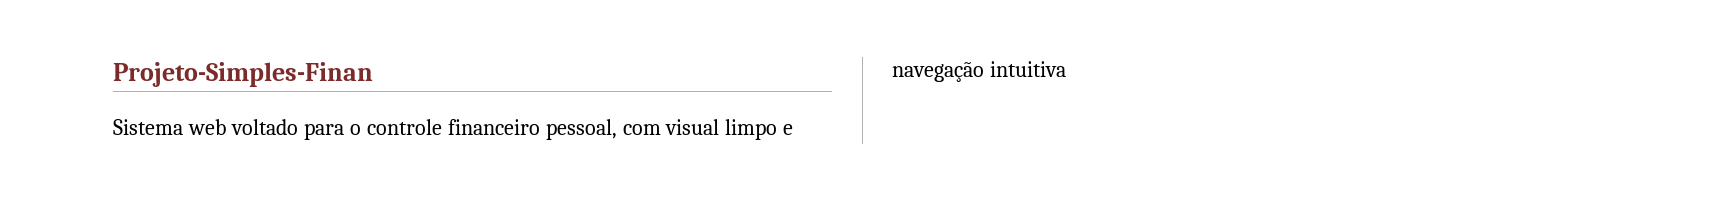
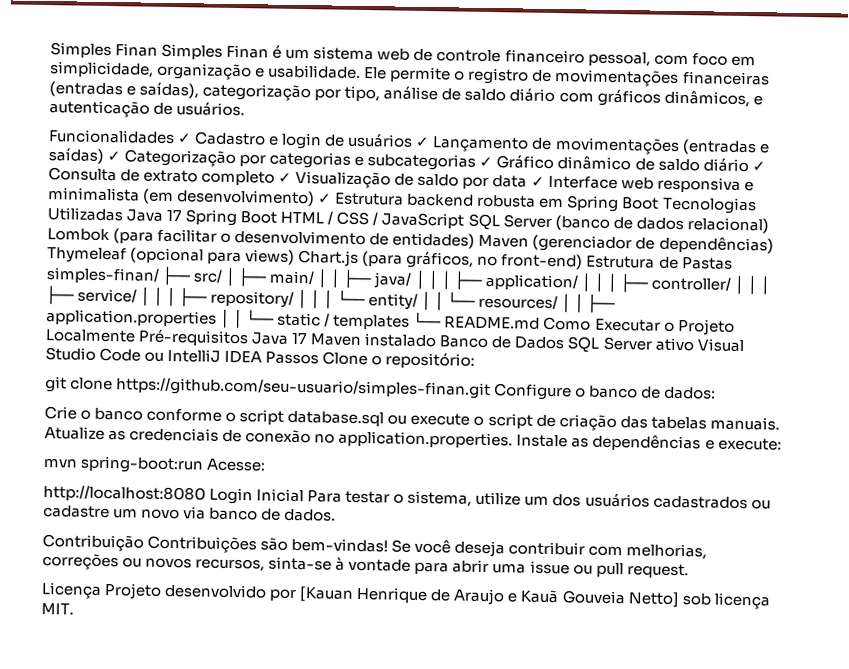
- Projeto-Simples-Finan
- Sistema web voltado para o controle financeiro pessoal, com visual limpo e navegação intuitiva
+ Simples Finan Simples Finan é um sistema web de controle financeiro pessoal, com foco em simplicidade, organização e usabilidade. Ele permite o registro de movimentações financeiras (entradas e saídas), categorização por tipo, análise de saldo diário com gráficos dinâmicos, e autenticação de usuários.
+ Funcionalidades ✓ Cadastro e login de usuários ✓ Lançamento de movimentações (entradas e saídas) ✓ Categorização por categorias e subcategorias ✓ Gráfico dinâmico de saldo diário ✓ Consulta de extrato completo ✓ Visualização de saldo por data ✓ Interface web responsiva e minimalista (em desenvolvimento) ✓ Estrutura backend robusta em Spring Boot Tecnologias Utilizadas Java 17 Spring Boot HTML / CSS / JavaScript SQL Server (banco de dados relacional) Lombok (para facilitar o desenvolvimento de entidades) Maven (gerenciador de dependências) Thymeleaf (opcional para views) Chart.js (para gráficos, no front-end) Estrutura de Pastas simples-finan/ ├── src/ │ ├── main/ │ │ ├── java/ │ │ │ ├── application/ │ │ │ ├── controller/ │ │ │ ├── service/ │ │ │ ├── repository/ │ │ │ └── entity/ │ │ └── resources/ │ │ ├── application.properties │ │ └── static / templates └── README.md Como Executar o Projeto Localmente Pré-requisitos Java 17 Maven instalado Banco de Dados SQL Server ativo Visual Studio Code ou IntelliJ IDEA Passos Clone o repositório:
+ git clone https://github.com/seu-usuario/simples-finan.git Configure o banco de dados:
+ Crie o banco conforme o script database.sql ou execute o script de criação das tabelas manuais. Atualize as credenciais de conexão no application.properties. Instale as dependências e execute:
+ mvn spring-boot:run Acesse:
+ http://localhost:8080 Login Inicial Para testar o sistema, utilize um dos usuários cadastrados ou cadastre um novo via banco de dados.
+ Contribuição Contribuições são bem-vindas! Se você deseja contribuir com melhorias, correções ou novos recursos, sinta-se à vontade para abrir uma issue ou pull request.
+ Licença Projeto desenvolvido por [Kauan Henrique de Araujo e Kauã Gouveia Netto] sob licença MIT.

